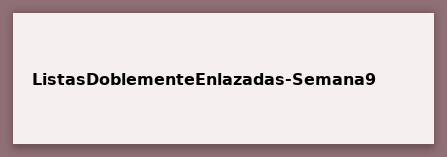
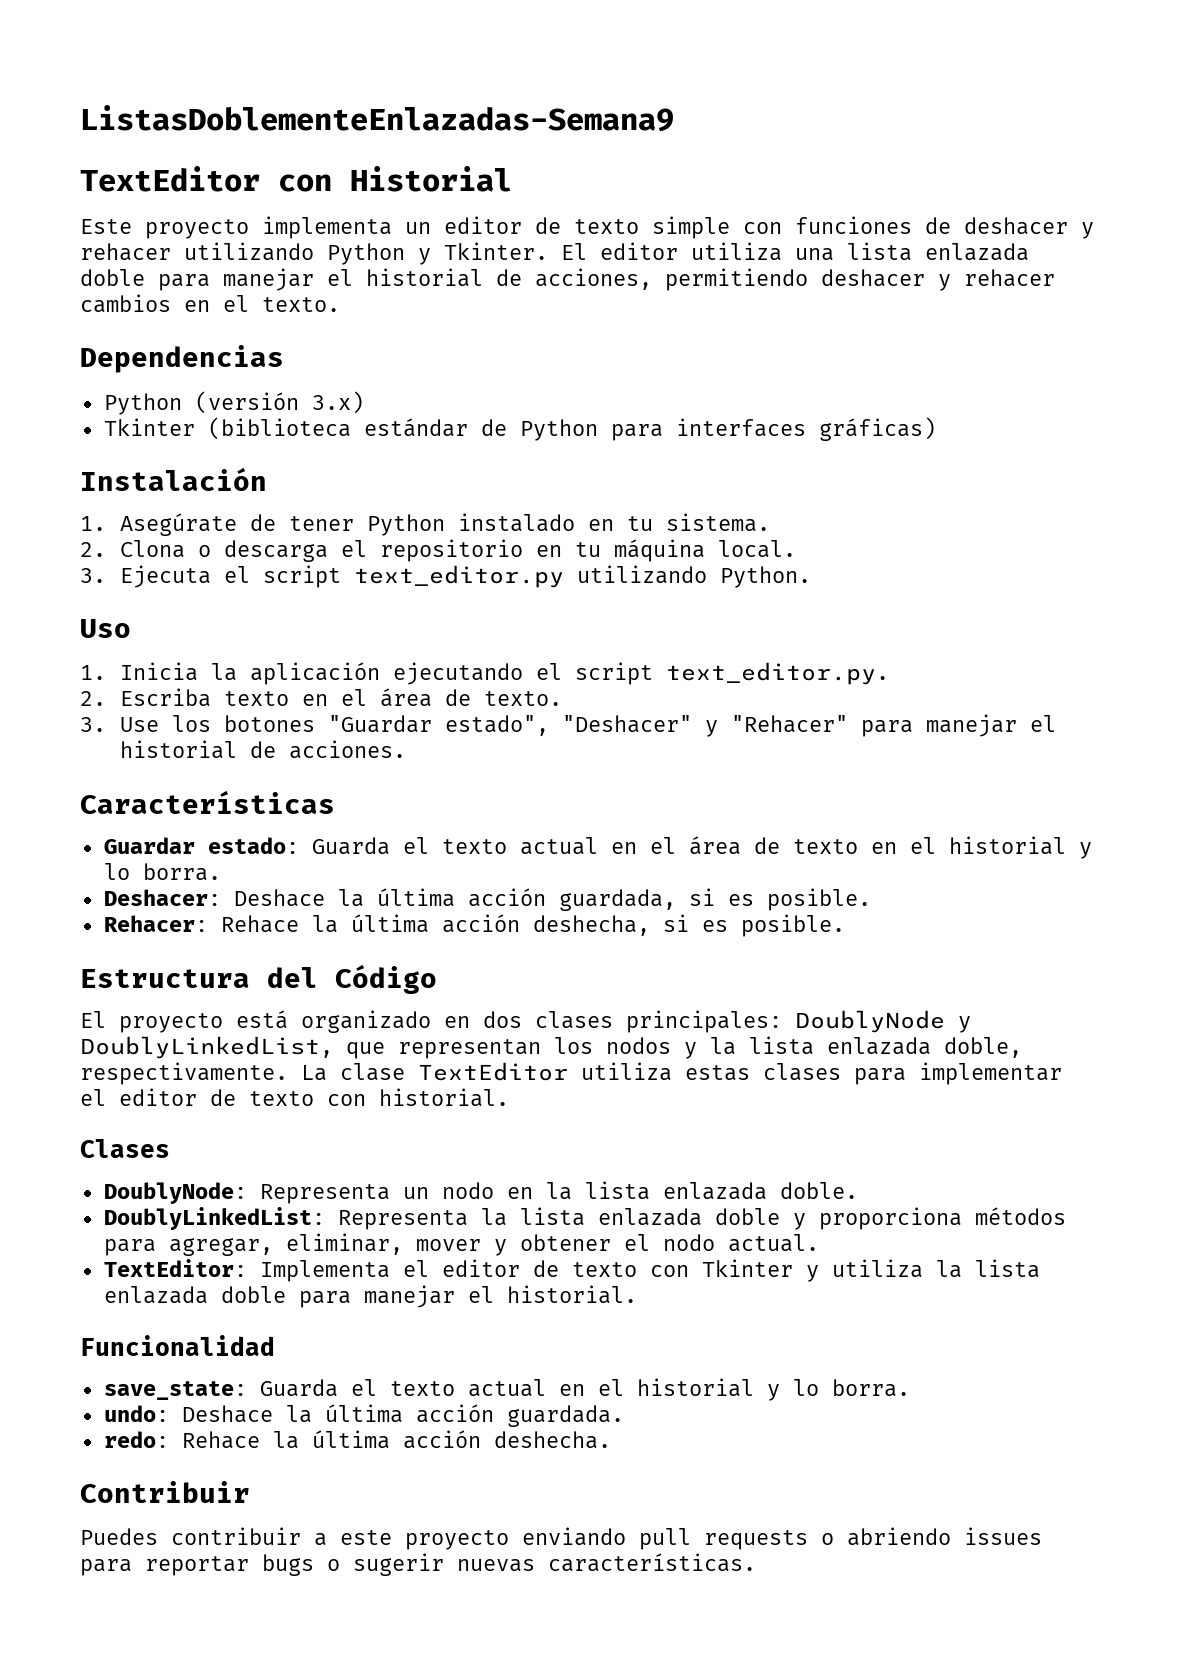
+ TextEditor con Historial
+ Este proyecto implementa un editor de texto simple con funciones de deshacer y rehacer utilizando Python y Tkinter. El editor utiliza una lista enlazada doble para manejar el historial de acciones, permitiendo deshacer y rehacer cambios en el texto.
+ Dependencias
+ Python (versión 3.x)
+ Tkinter (biblioteca estándar de Python para interfaces gráficas)
+ Instalación
+ 1. Asegúrate de tener Python instalado en tu sistema.
+ 2. Clona o descarga el repositorio en tu máquina local.
+ 3. Ejecuta el script text_editor.py utilizando Python.
+ Uso
+ 1. Inicia la aplicación ejecutando el script text_editor.py.
+ 2. Escriba texto en el área de texto.
+ 3. Use los botones "Guardar estado", "Deshacer" y "Rehacer" para manejar el historial de acciones.
+ Características
+ Guardar estado: Guarda el texto actual en el área de texto en el historial y lo borra.
+ Deshacer: Deshace la última acción guardada, si es posible.
+ Rehacer: Rehace la última acción deshecha, si es posible.
+ Estructura del Código
+ El proyecto está organizado en dos clases principales: DoublyNode y DoublyLinkedList, que representan los nodos y la lista enlazada doble, respectivamente. La clase TextEditor utiliza estas clases para implementar el editor de texto con historial.
+ Clases
+ DoublyNode: Representa un nodo en la lista enlazada doble.
+ DoublyLinkedList: Representa la lista enlazada doble y proporciona métodos para agregar, eliminar, mover y obtener el nodo actual.
+ TextEditor: Implementa el editor de texto con Tkinter y utiliza la lista enlazada doble para manejar el historial.
+ Funcionalidad
+ save_state: Guarda el texto actual en el historial y lo borra.
+ undo: Deshace la última acción guardada.
+ redo: Rehace la última acción deshecha.
+ Contribuir
+ Puedes contribuir a este proyecto enviando pull requests o abriendo issues para reportar bugs o sugerir nuevas características.

